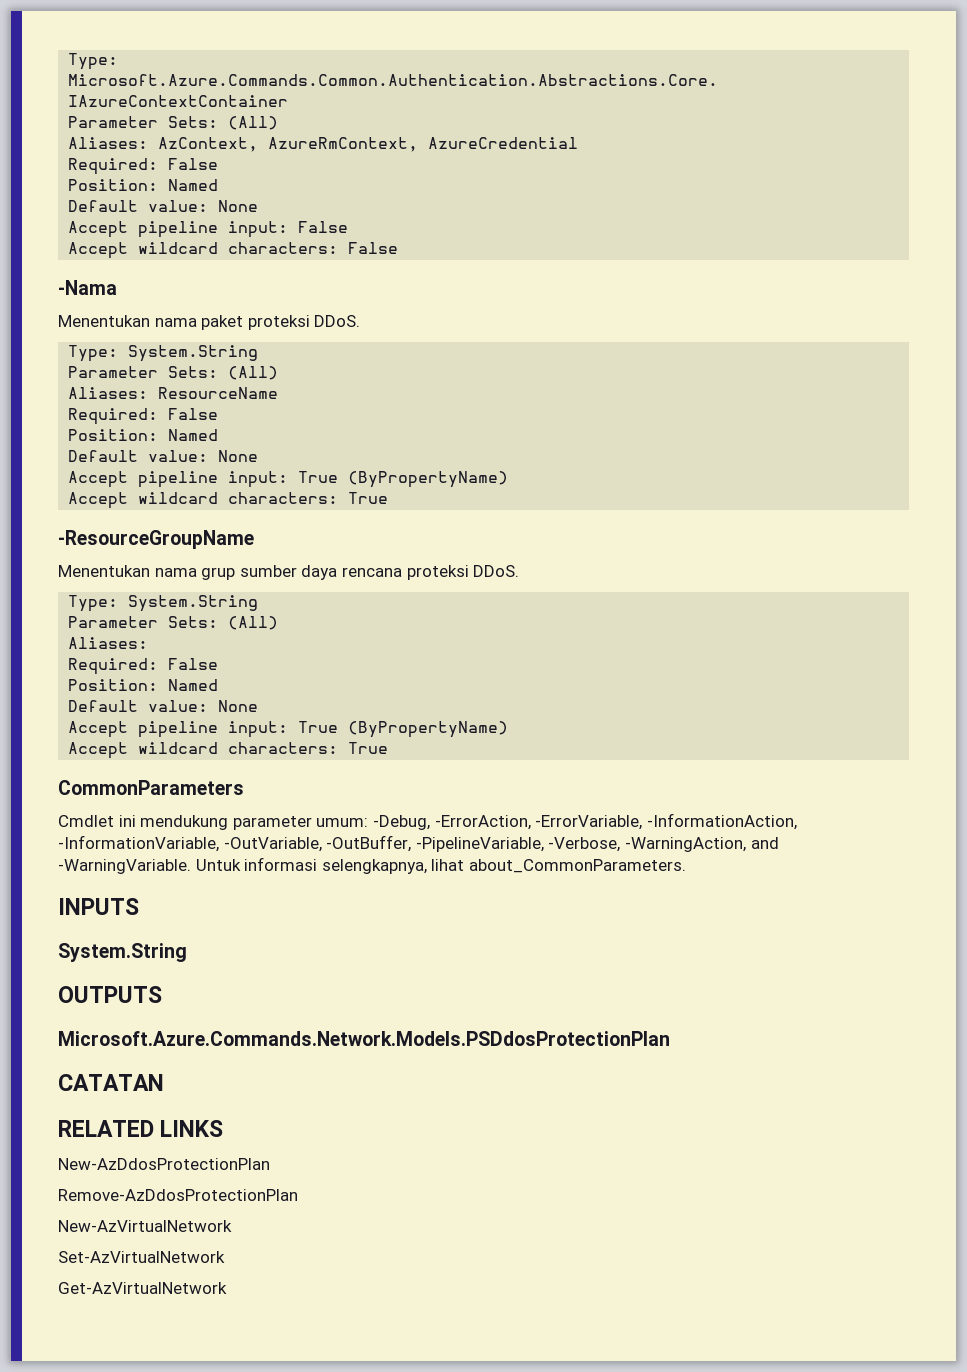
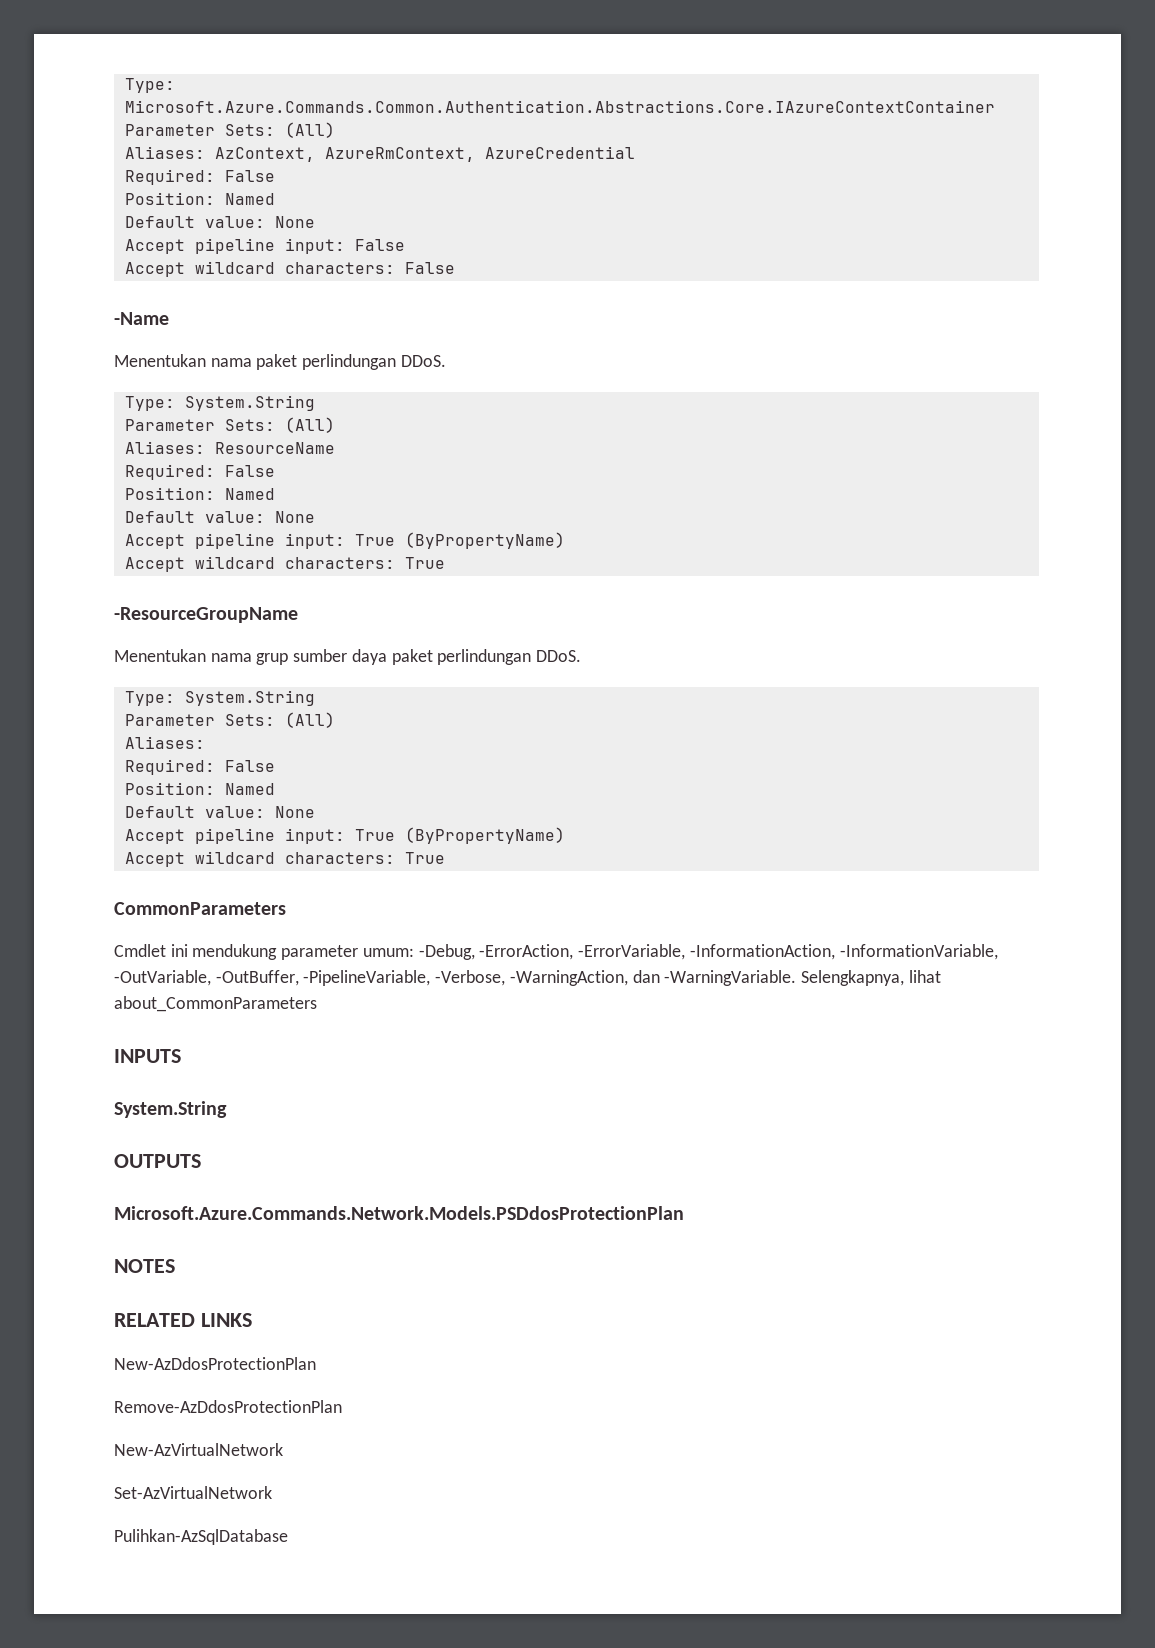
- -Nama
+ -Name
- Menentukan nama paket proteksi DDoS.
+ Menentukan nama paket perlindungan DDoS.
- Menentukan nama grup sumber daya rencana proteksi DDoS.
+ Menentukan nama grup sumber daya paket perlindungan DDoS.
- Cmdlet ini mendukung parameter umum: -Debug, -ErrorAction, -ErrorVariable, -InformationAction, -InformationVariable, -OutVariable, -OutBuffer, -PipelineVariable, -Verbose, -WarningAction, and -WarningVariable. Untuk informasi selengkapnya, lihat about_CommonParameters.
+ Cmdlet ini mendukung parameter umum: -Debug, -ErrorAction, -ErrorVariable, -InformationAction, -InformationVariable, -OutVariable, -OutBuffer, -PipelineVariable, -Verbose, -WarningAction, dan -WarningVariable. Selengkapnya, lihat about_CommonParameters
- CATATAN
+ NOTES
- Get-AzVirtualNetwork
+ Pulihkan-AzSqlDatabase

